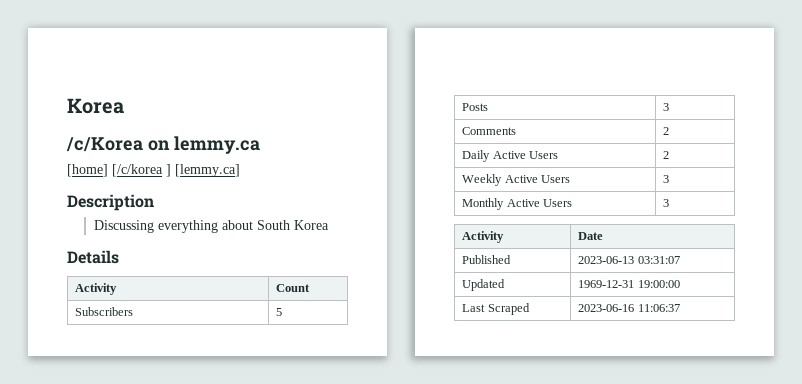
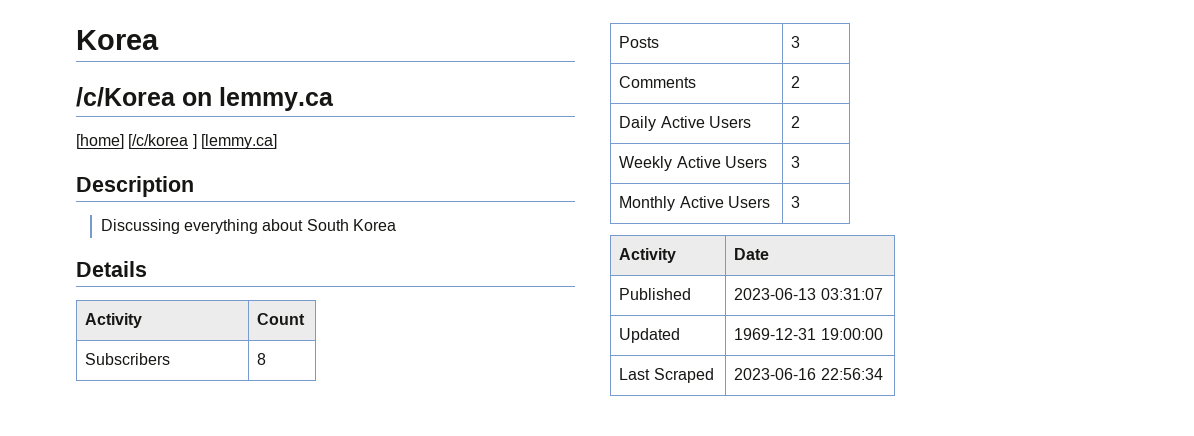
- Subscribers | 5
+ Subscribers | 8
- Last Scraped | 2023-06-16 11:06:37
+ Last Scraped | 2023-06-16 22:56:34

